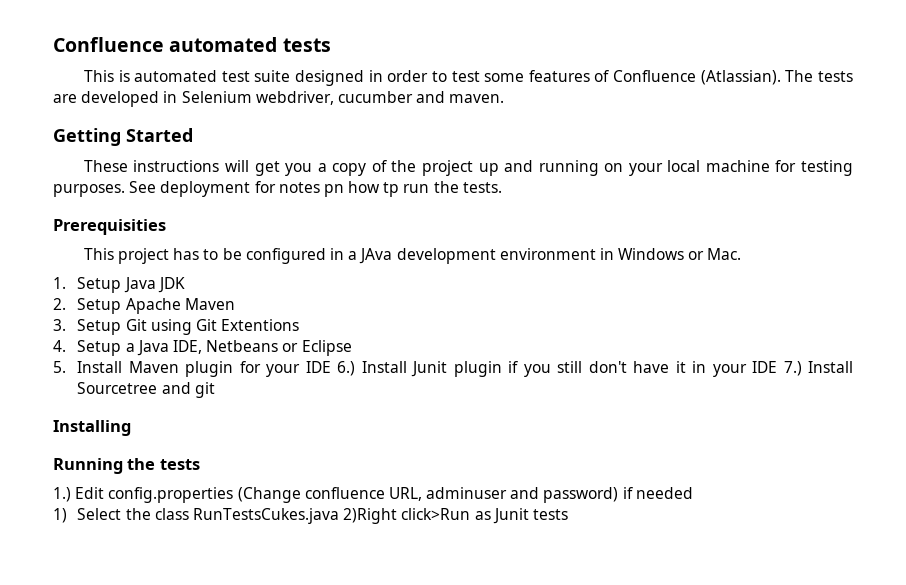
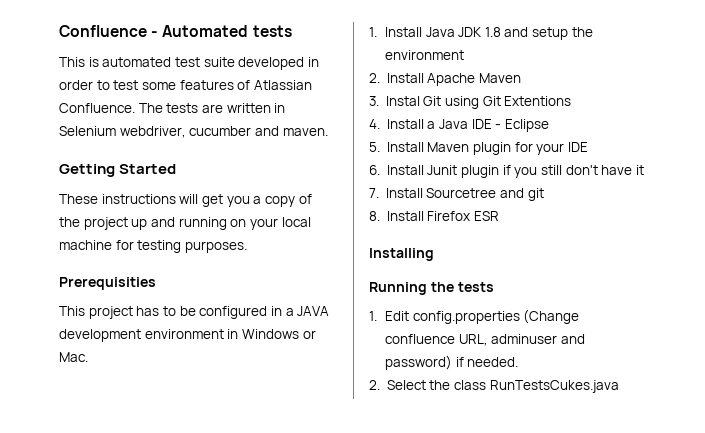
- Confluence automated tests
+ Confluence - Automated tests
- This is automated test suite designed in order to test some features of Confluence (Atlassian).
+ This is automated test suite developed in order to test some features of Atlassian Confluence.
- The tests are developed in Selenium webdriver, cucumber and maven.
+ The tests are written in Selenium webdriver, cucumber and maven.
- See deployment for notes pn how tp run the tests.
- This project has to be configured in a JAva development environment in Windows or Mac.
+ This project has to be configured in a JAVA development environment in Windows or Mac.
- 1. Setup Java JDK
- 2. Setup Apache Maven
+ 1. Install Java JDK 1.8 and setup the environment
+ 2. Install Apache Maven
- 3. Setup Git using Git Extentions
+ 3. Instal Git using Git Extentions
- 4. Setup a Java IDE, Netbeans or Eclipse
+ 4. Install a Java IDE - Eclipse
- 5. Install Maven plugin for your IDE 6.) Install Junit plugin if you still don't have it in your IDE 7.) Install Sourcetree and git
+ 5. Install Maven plugin for your IDE
+ 6. Install Junit plugin if you still don't have it
+ 7. Install Sourcetree and git
+ 8. Install Firefox ESR
- 1.) Edit config.properties (Change confluence URL, adminuser and password) if needed
- 1) Select the class RunTestsCukes.java 2)Right click>Run as Junit tests
+ 1. Edit config.properties (Change confluence URL, adminuser and password) if needed.
+ 2. Select the class RunTestsCukes.java

